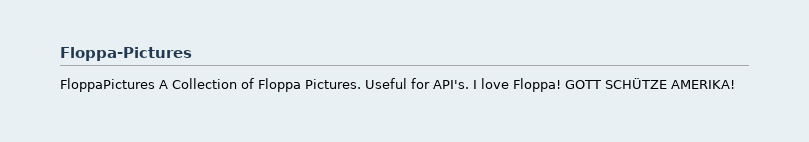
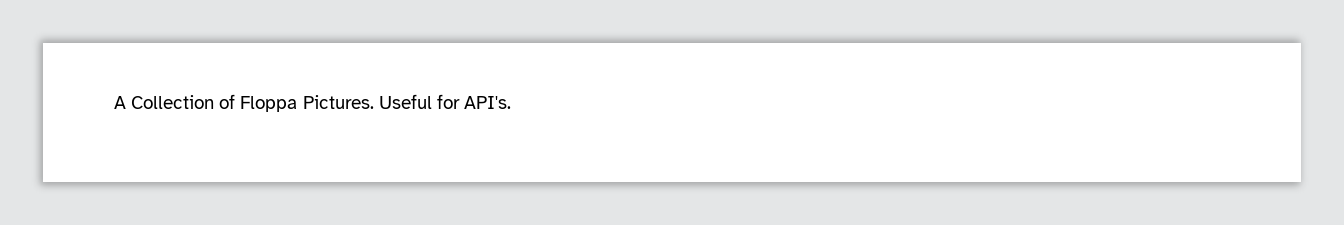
- Floppa-Pictures
- FloppaPictures A Collection of Floppa Pictures.
+ A Collection of Floppa Pictures.
- I love Floppa! GOTT SCHÜTZE AMERIKA!

